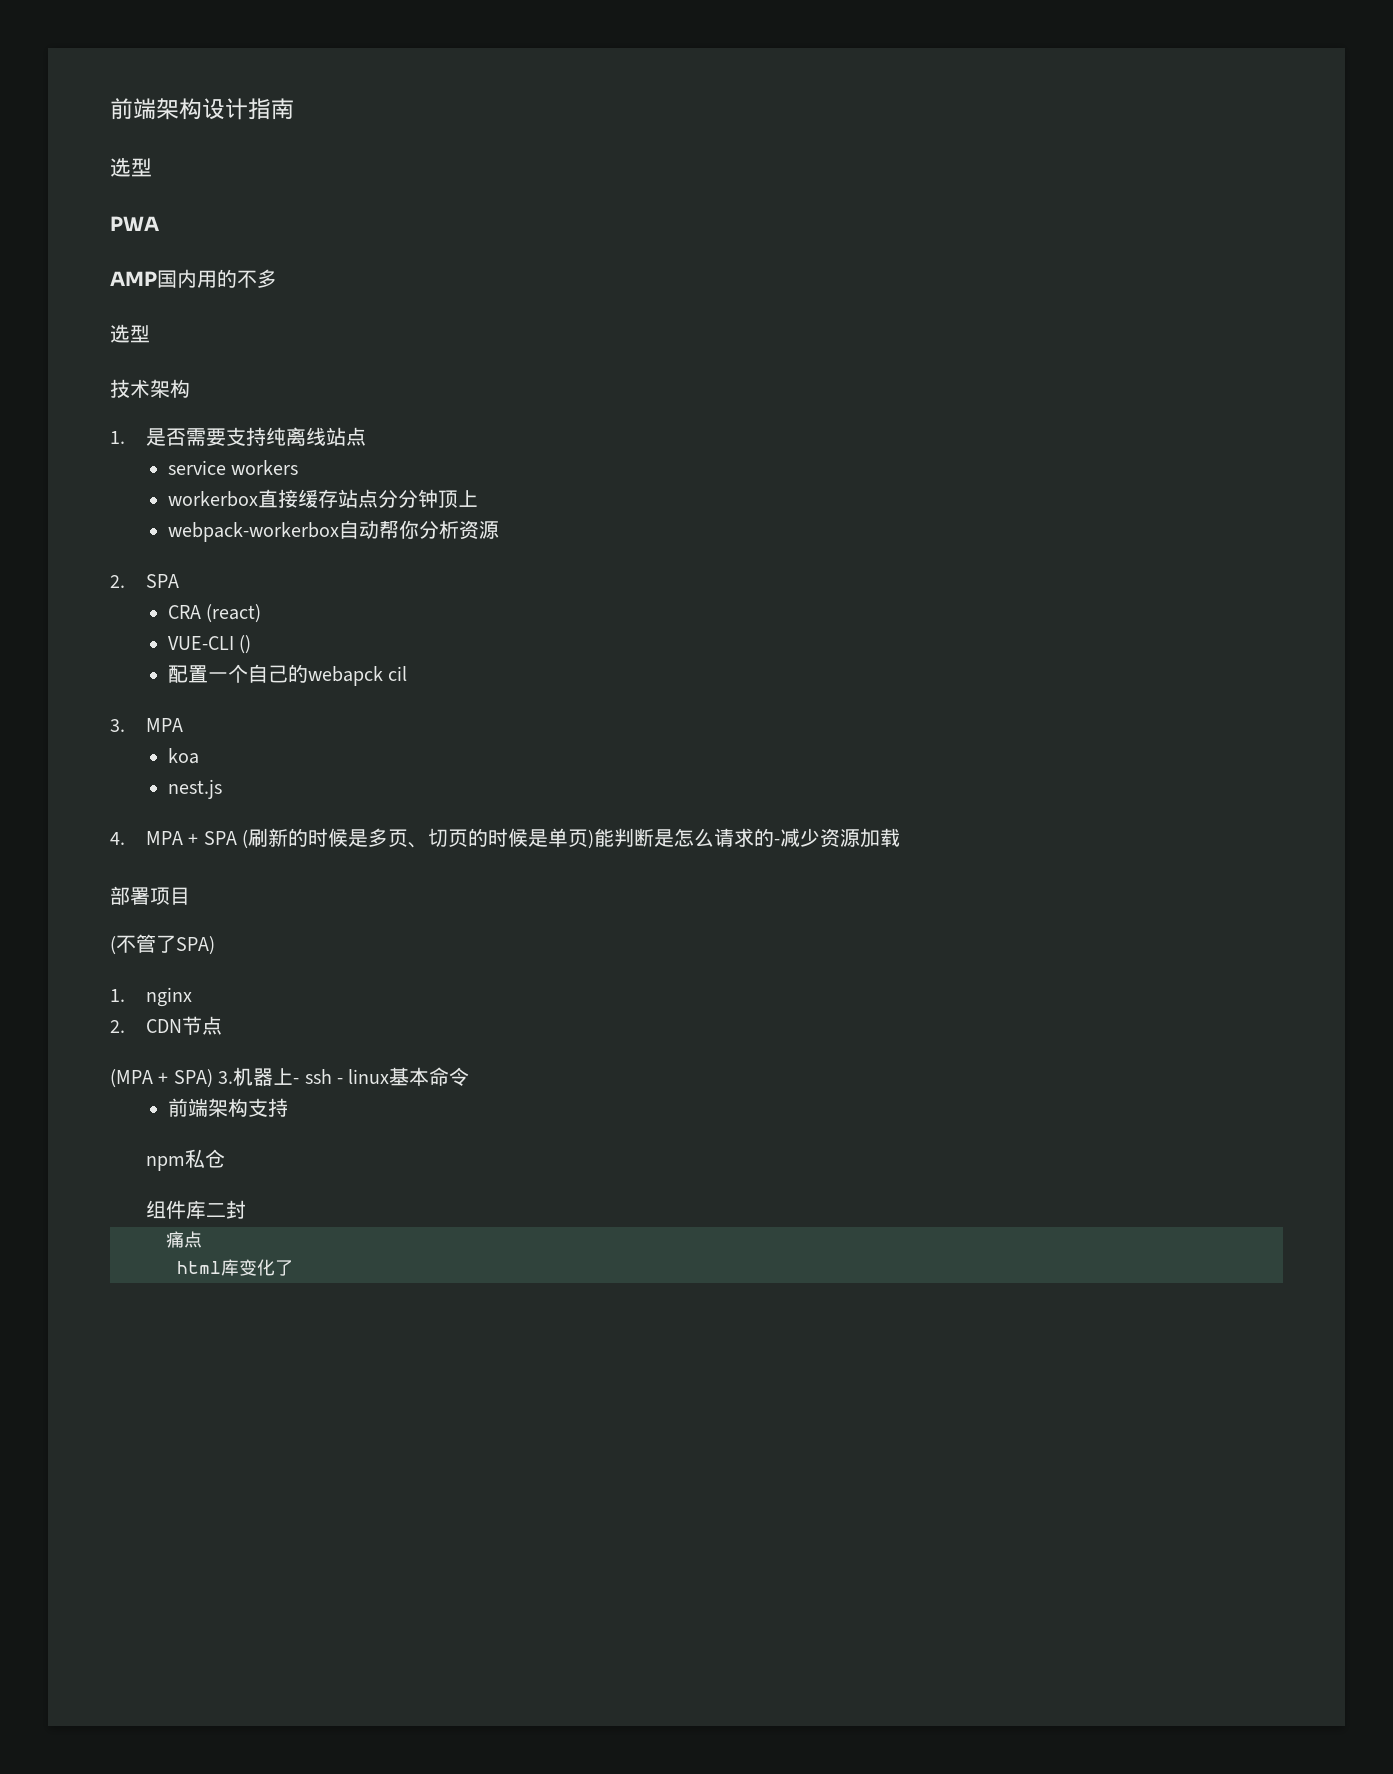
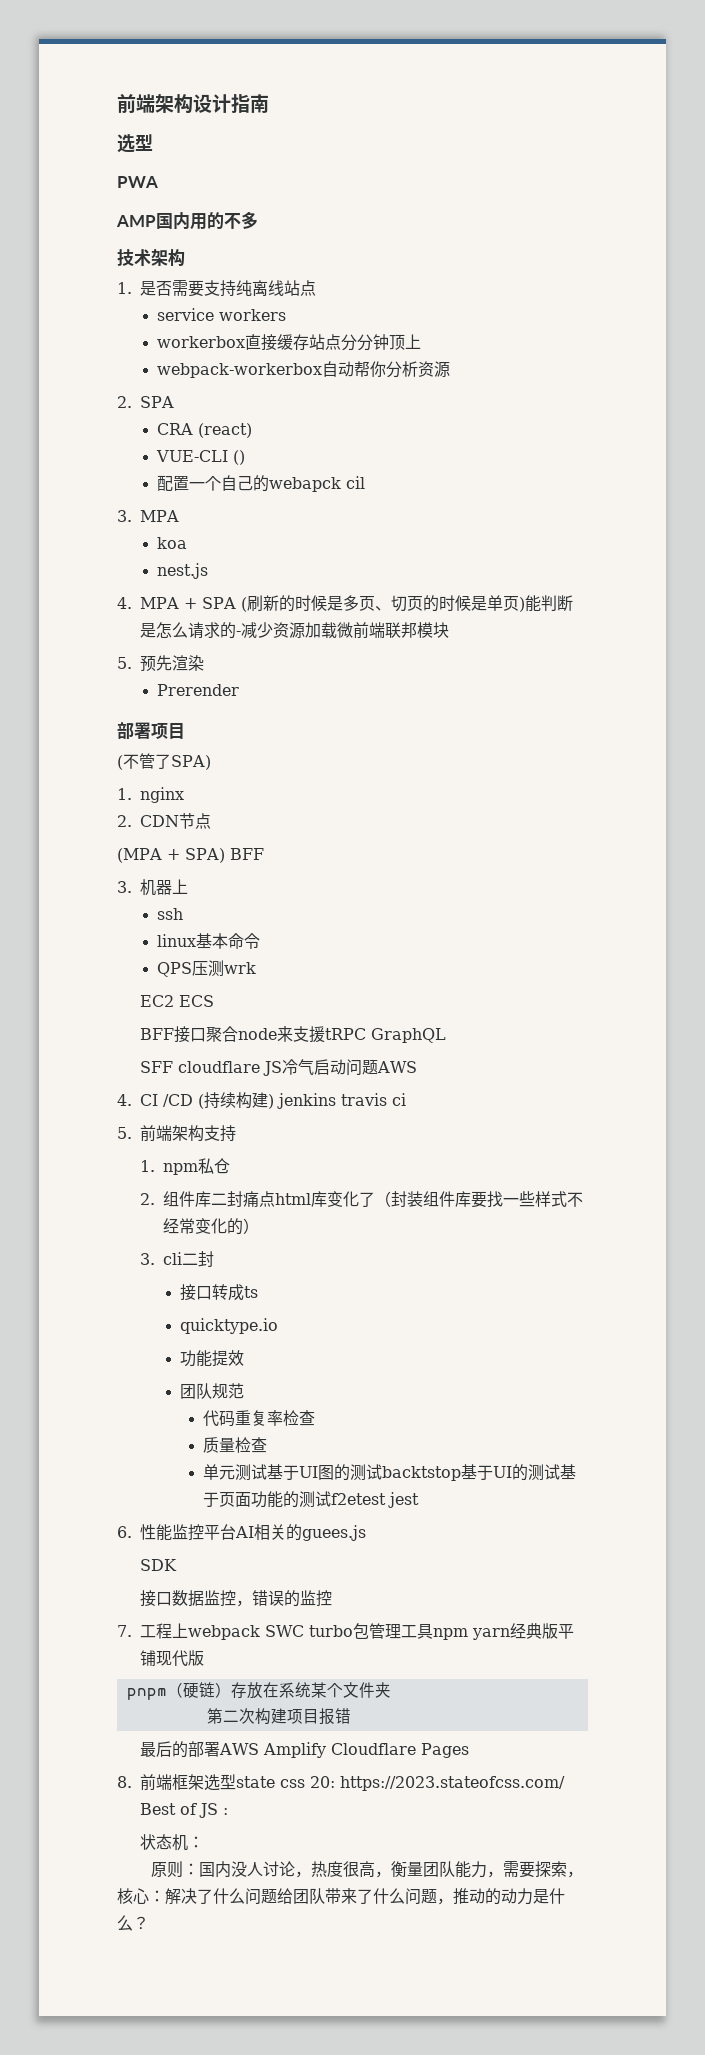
  AMP国内用的不多
- 选型
- 4. MPA + SPA (刷新的时候是多页、切页的时候是单页)能判断是怎么请求的-减少资源加载
+ 4. MPA + SPA (刷新的时候是多页、切页的时候是单页)能判断是怎么请求的-减少资源加载微前端联邦模块
+ 5.预先渲染
+ Prerender
- (MPA + SPA) 3.机器上- ssh - linux基本命令
+ (MPA + SPA) BFF
+ 3.机器上
+ ssh
+ linux基本命令
- 前端架构支持
+ QPS压测wrk
+ EC2 ECS
+ BFF接口聚合node来支援tRPC GraphQL
+ SFF cloudflare JS冷气启动问题AWS
+ 4. CI /CD (持续构建) jenkins travis ci
+ 5.前端架构支持
- npm私仓
+ 1. npm私仓
- 组件库二封
- 痛点
- html库变化了
+ 2.组件库二封痛点html库变化了（封装组件库要找一些样式不经常变化的）
+ 3. cli二封
+ 接口转成ts
+ quicktype.io
+ 功能提效
+ 团队规范
+ 代码重复率检查
+ 质量检查
+ 单元测试基于UI图的测试backtstop基于UI的测试基于页面功能的测试f2etest jest
+ 6.性能监控平台AI相关的guees.js
+ SDK
+ 接口数据监控，错误的监控
+ 7.工程上webpack SWC turbo包管理工具npm yarn经典版平铺现代版
+ pnpm（硬链）存放在系统某个文件夹
+ 第二次构建项目报错
+ 最后的部署AWS Amplify Cloudflare Pages
+ 8.前端框架选型state css 20: https://2023.stateofcss.com/ Best of JS :
+ 状态机：
+ 原则：国内没人讨论，热度很高，衡量团队能力，需要探索，核心：解决了什么问题给团队带来了什么问题，推动的动力是什么？

